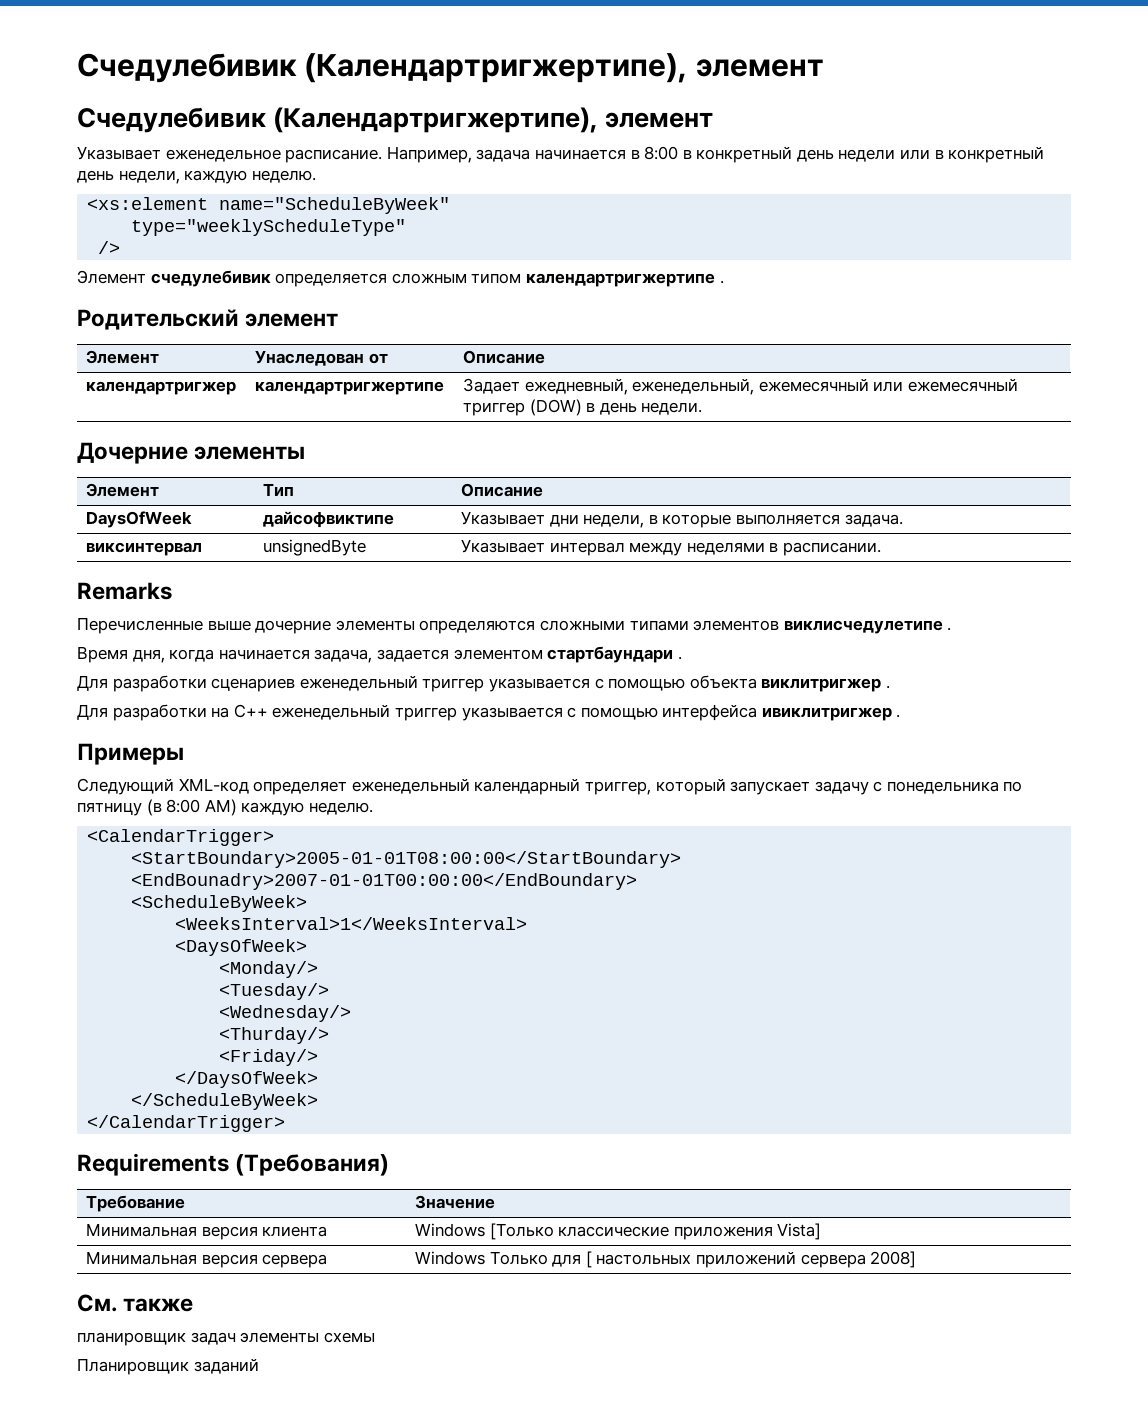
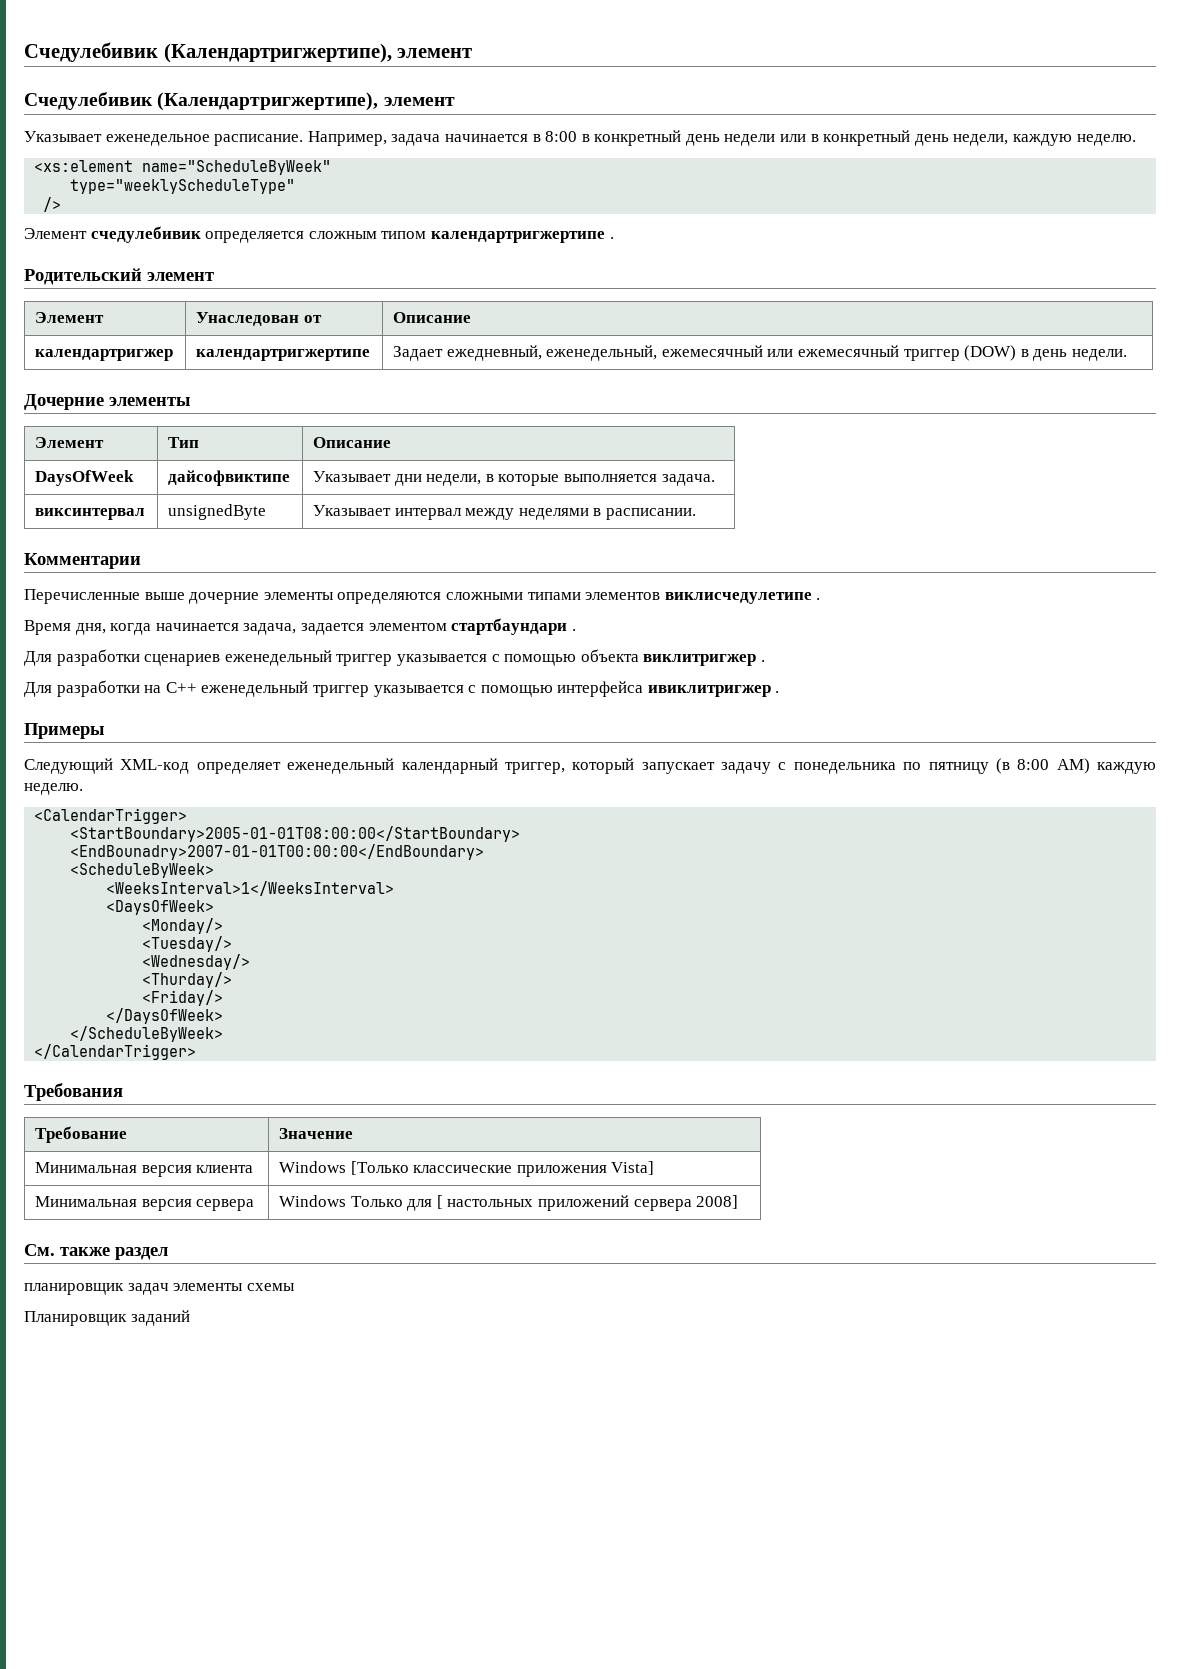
- Remarks
+ Комментарии
- Requirements (Требования)
+ Требования
- См. также
+ См. также раздел

